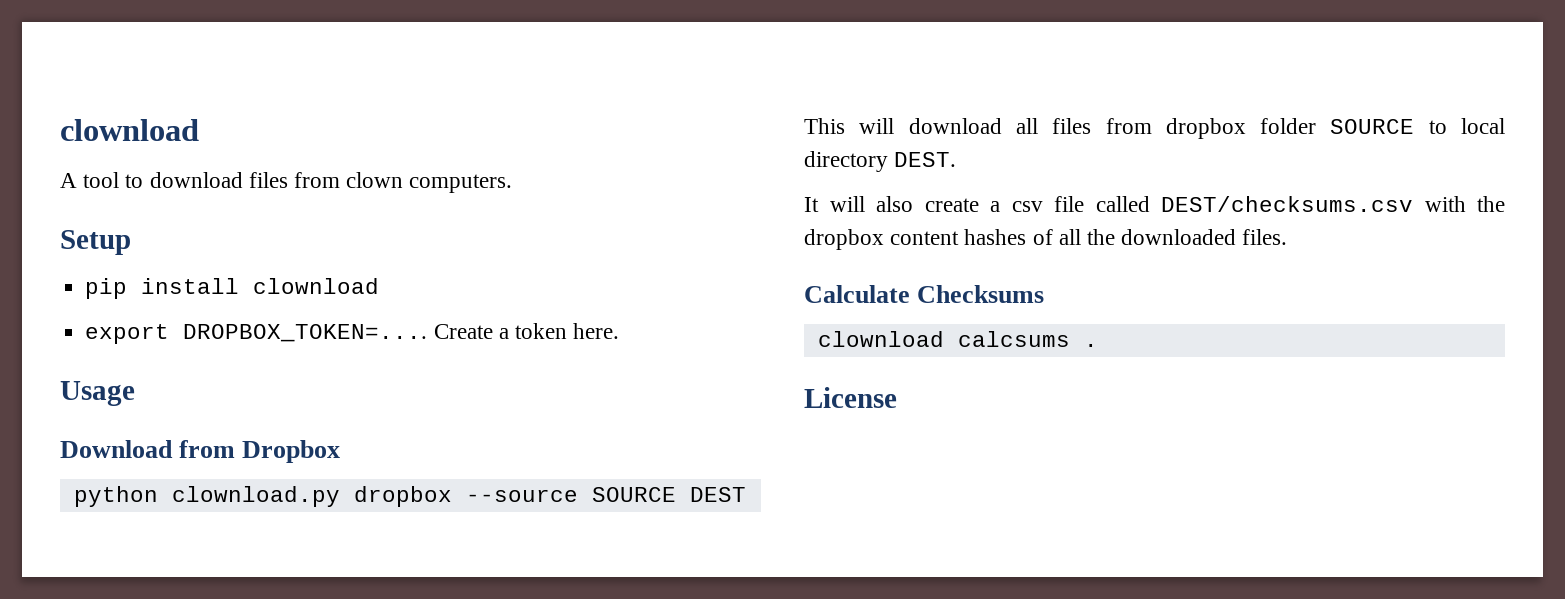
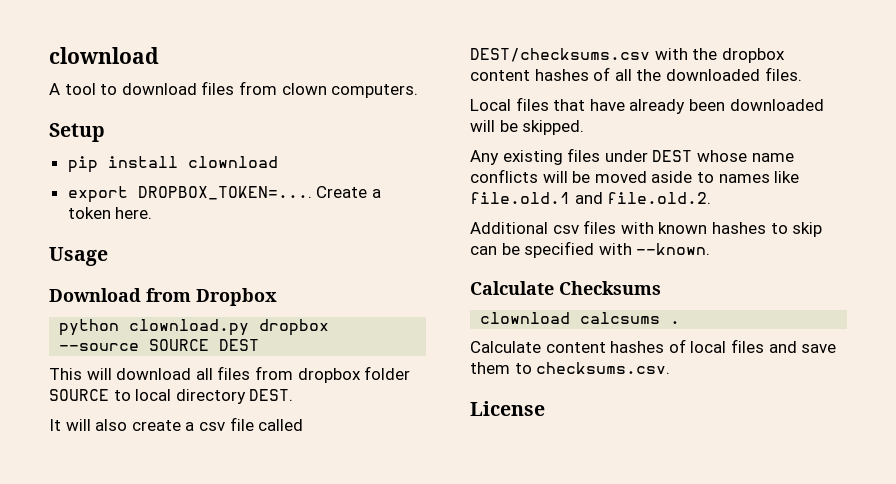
+ Local files that have already been downloaded will be skipped.
+ Any existing files under DEST whose name conflicts will be moved aside to names like file.old.1 and file.old.2.
+ Additional csv files with known hashes to skip can be specified with --known.
+ Calculate content hashes of local files and save them to checksums.csv.

